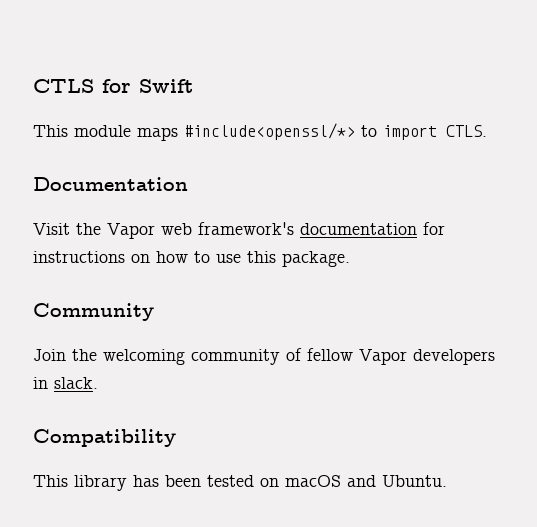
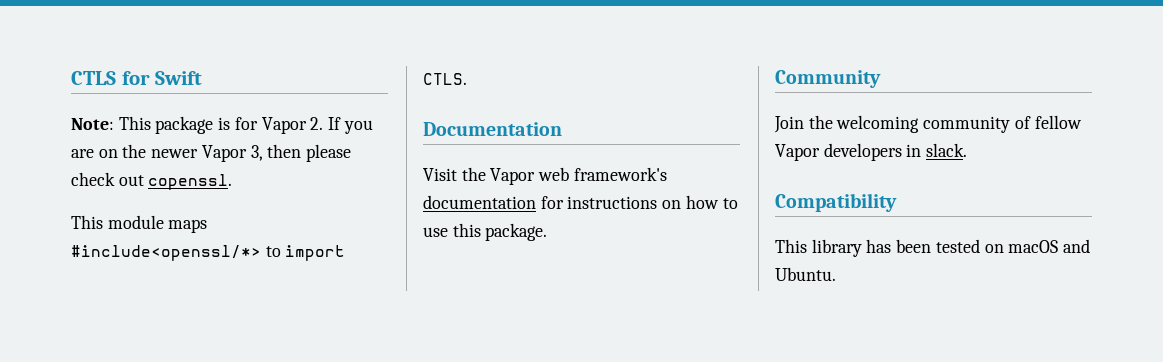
+ Note: This package is for Vapor 2. If you are on the newer Vapor 3, then please check out copenssl.

